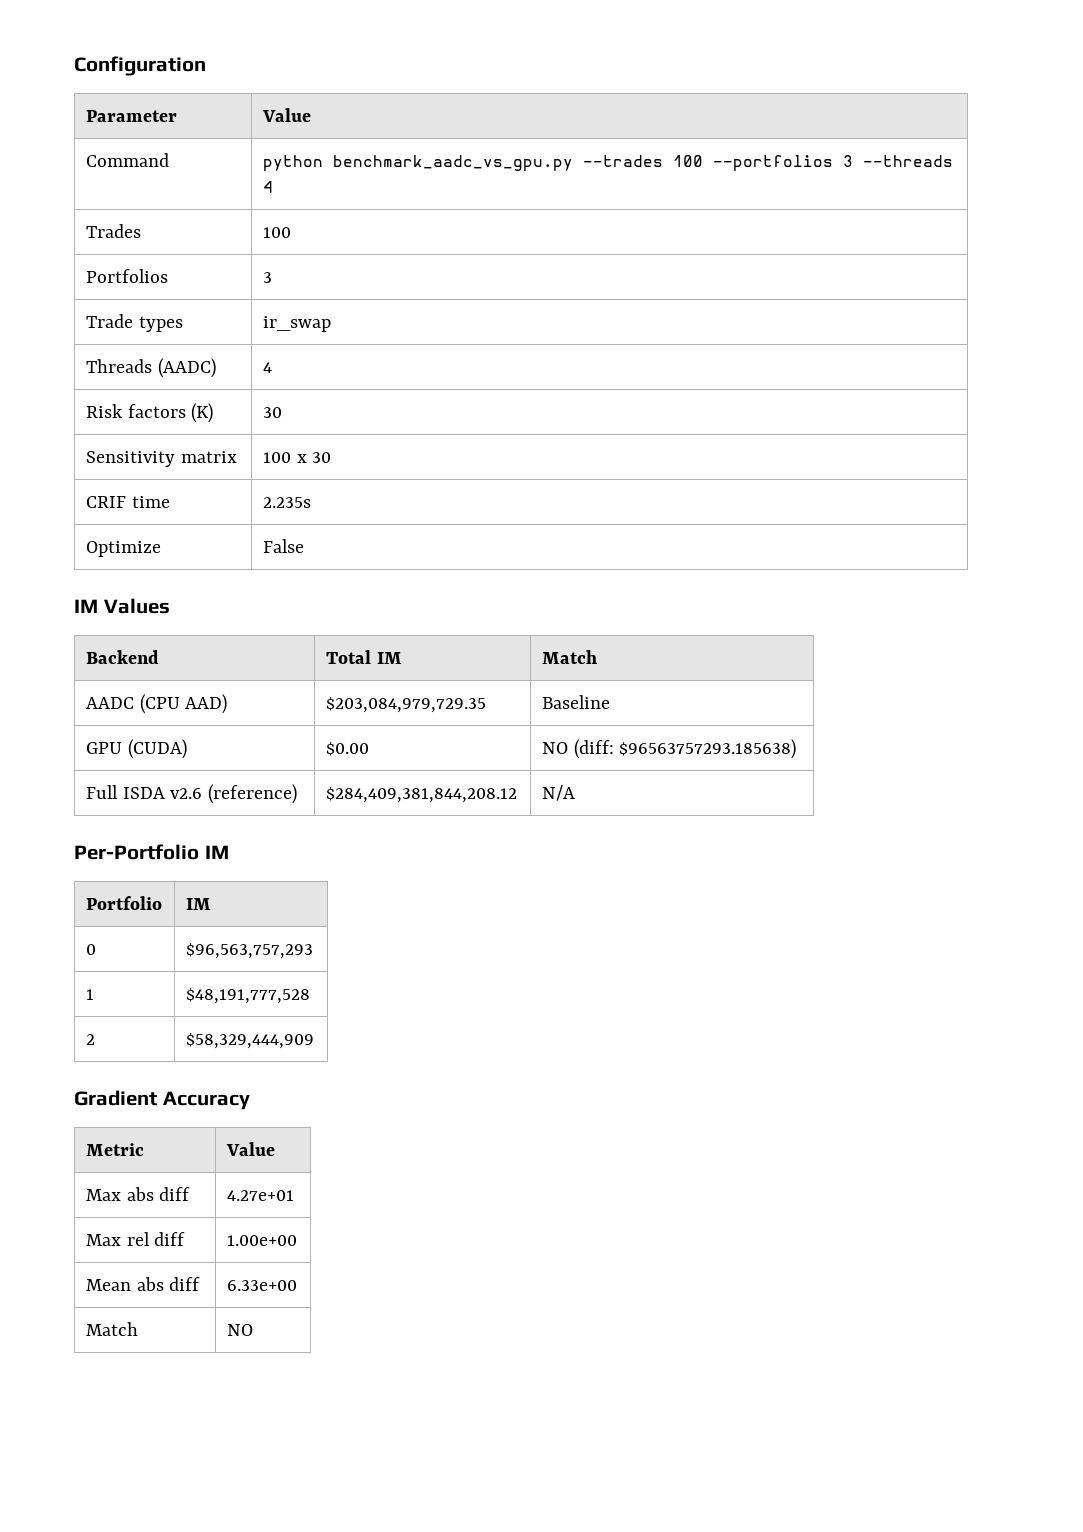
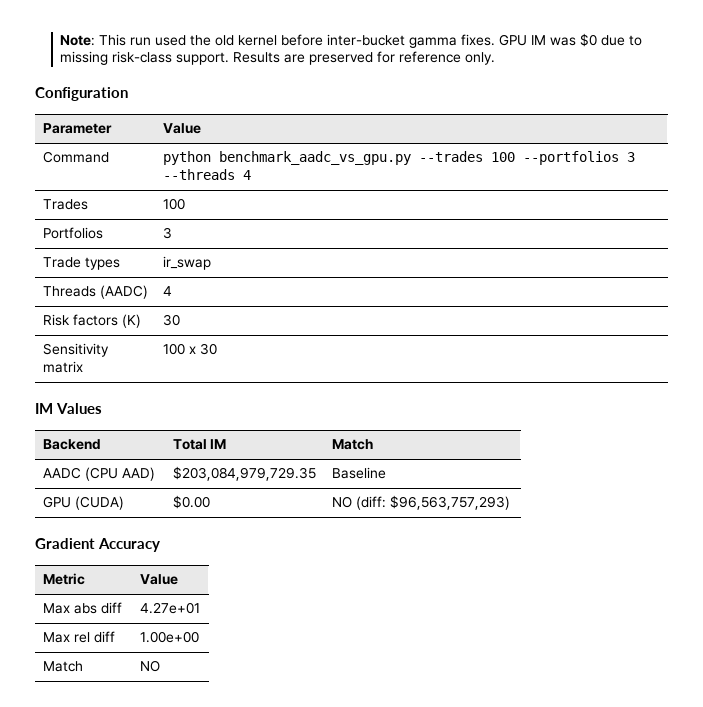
+ Note: This run used the old kernel before inter-bucket gamma fixes. GPU IM was $0 due to missing risk-class support. Results are preserved for reference only.
- CRIF time | 2.235s
- Optimize | False
- GPU (CUDA) | $0.00 | NO (diff: $96563757293.185638)
- Full ISDA v2.6 (reference) | $284,409,381,844,208.12 | N/A
- Per-Portfolio IM
- Portfolio | IM
- 0 | $96,563,757,293
- 1 | $48,191,777,528
- 2 | $58,329,444,909
+ GPU (CUDA) | $0.00 | NO (diff: $96,563,757,293)
- Mean abs diff | 6.33e+00

